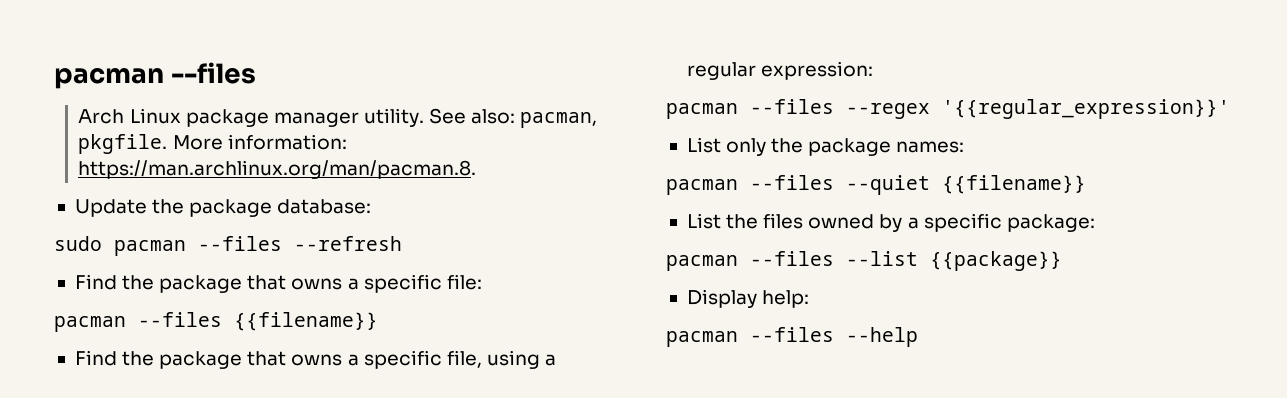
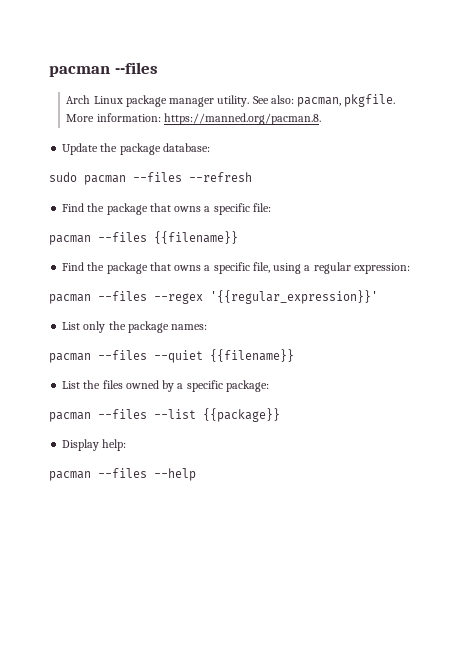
- More information: https://man.archlinux.org/man/pacman.8.
+ More information: https://manned.org/pacman.8.

